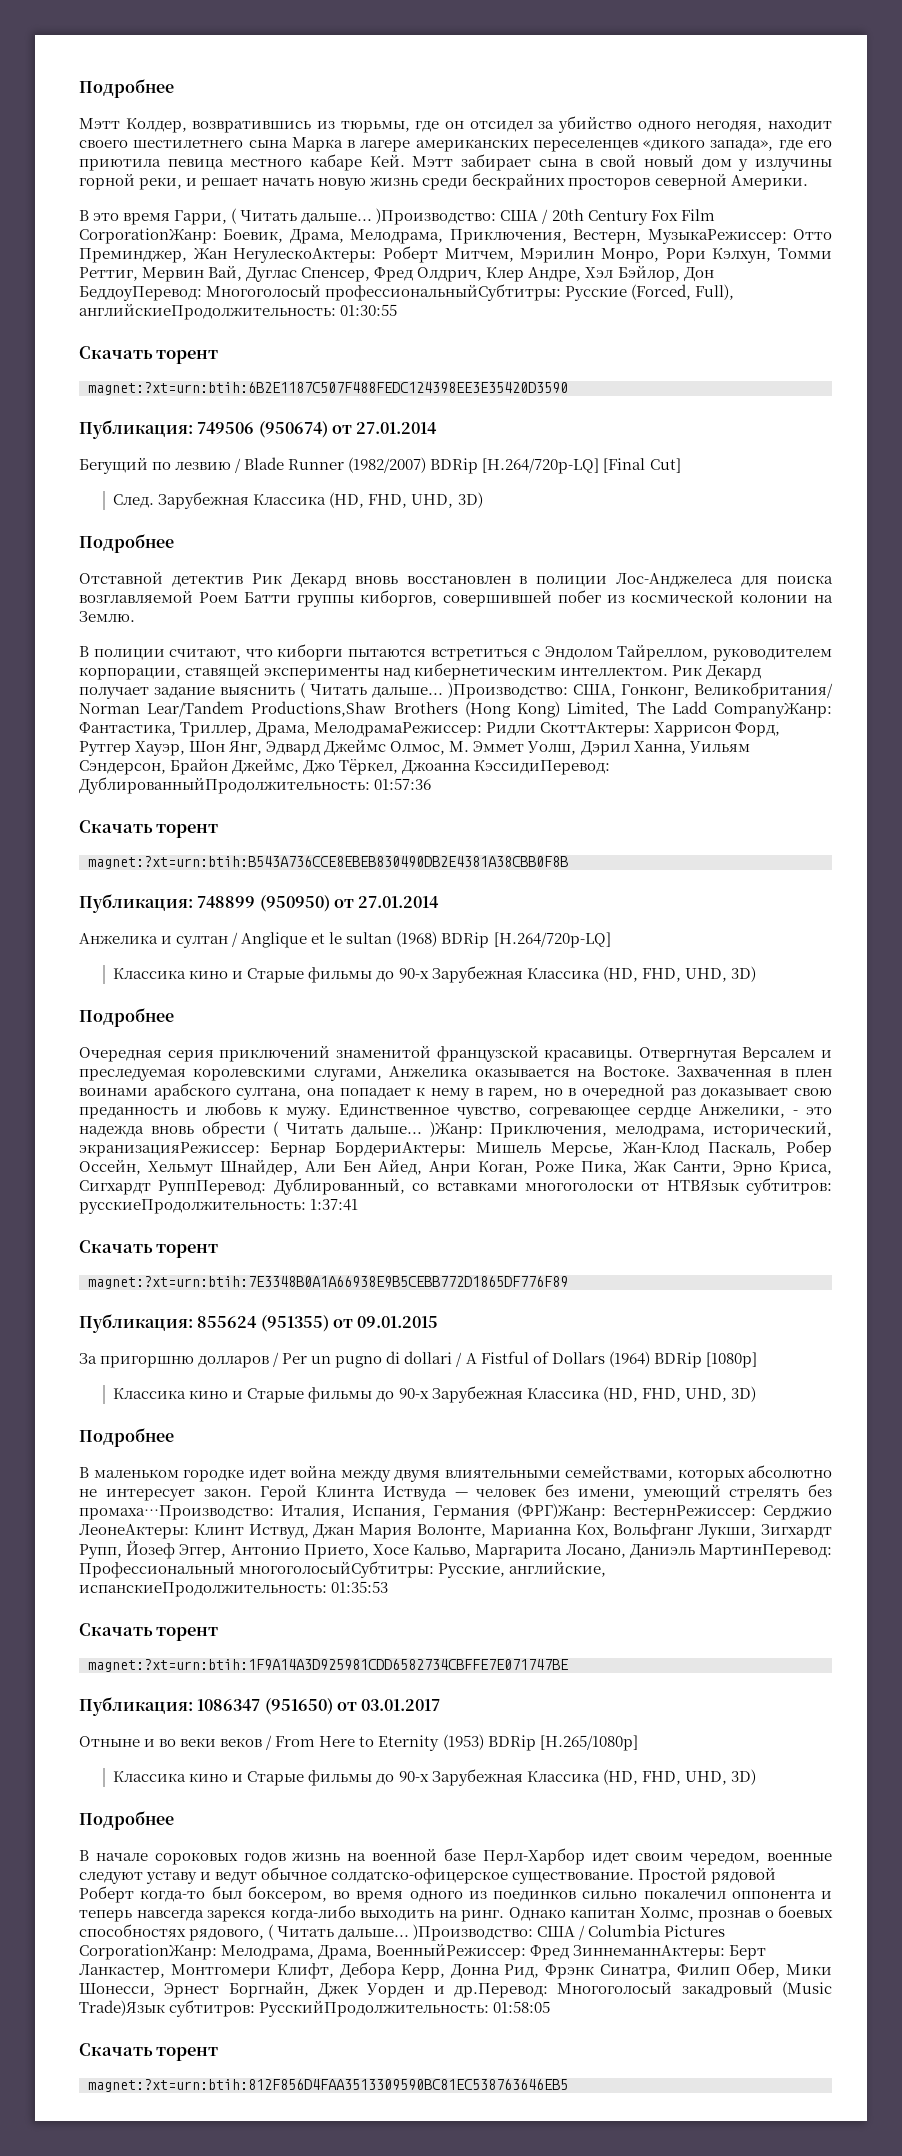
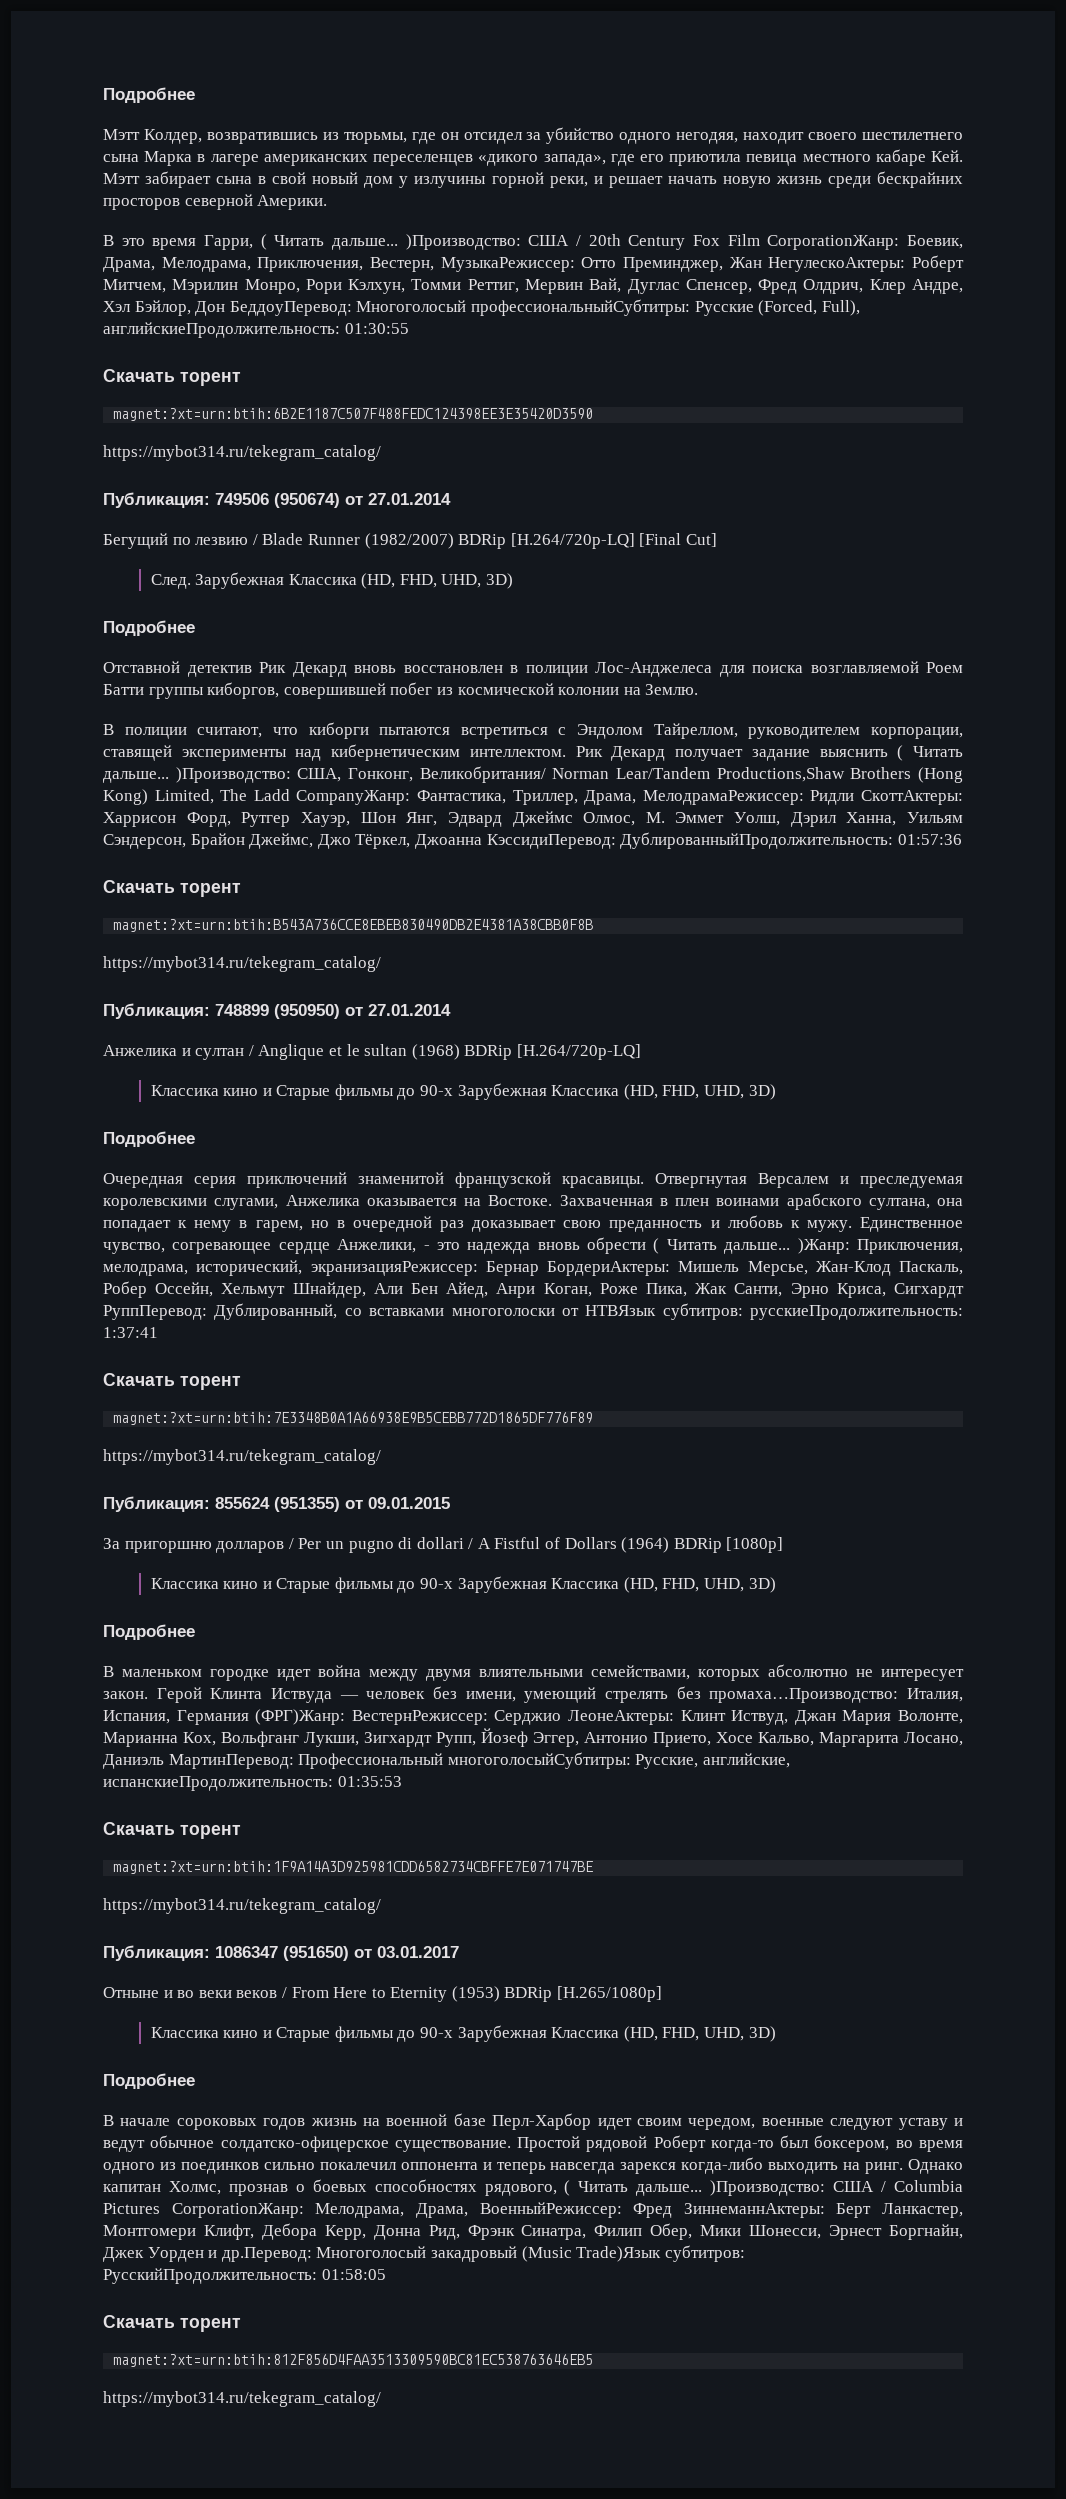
  magnet:?xt=urn:btih:6B2E1187C507F488FEDC124398EE3E35420D3590
+ https://mybot314.ru/tekegram_catalog/
  magnet:?xt=urn:btih:B543A736CCE8EBEB830490DB2E4381A38CBB0F8B
+ https://mybot314.ru/tekegram_catalog/
  magnet:?xt=urn:btih:7E3348B0A1A66938E9B5CEBB772D1865DF776F89
+ https://mybot314.ru/tekegram_catalog/
  magnet:?xt=urn:btih:1F9A14A3D925981CDD6582734CBFFE7E071747BE
+ https://mybot314.ru/tekegram_catalog/
  magnet:?xt=urn:btih:812F856D4FAA3513309590BC81EC538763646EB5
+ https://mybot314.ru/tekegram_catalog/

